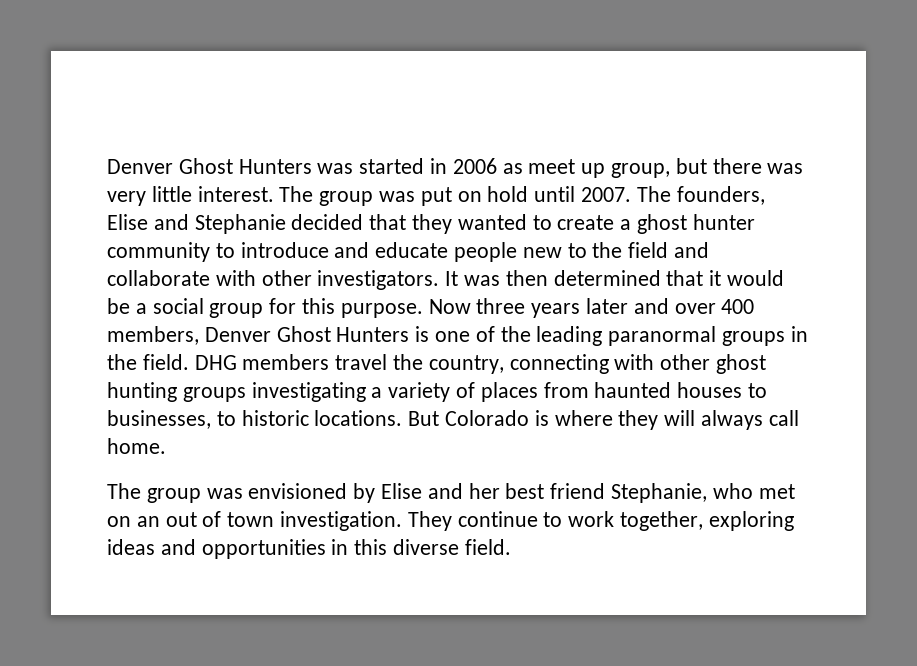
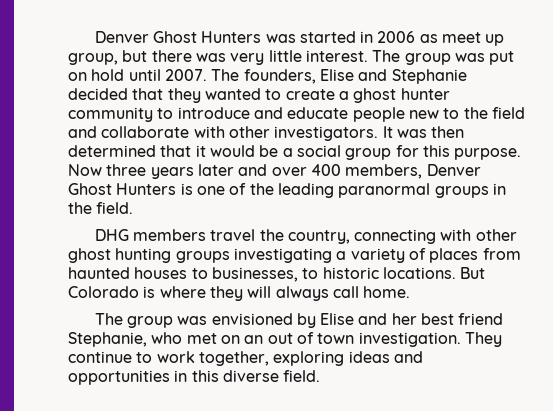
- Now three years later and over 400 members, Denver Ghost Hunters is one of the leading paranormal groups in the field. DHG members travel the country, connecting with other ghost hunting groups investigating a variety of places from haunted houses to businesses, to historic locations.
+ Now three years later and over 400 members, Denver Ghost Hunters is one of the leading paranormal groups in the field.
+ DHG members travel the country, connecting with other ghost hunting groups investigating a variety of places from haunted houses to businesses, to historic locations.

